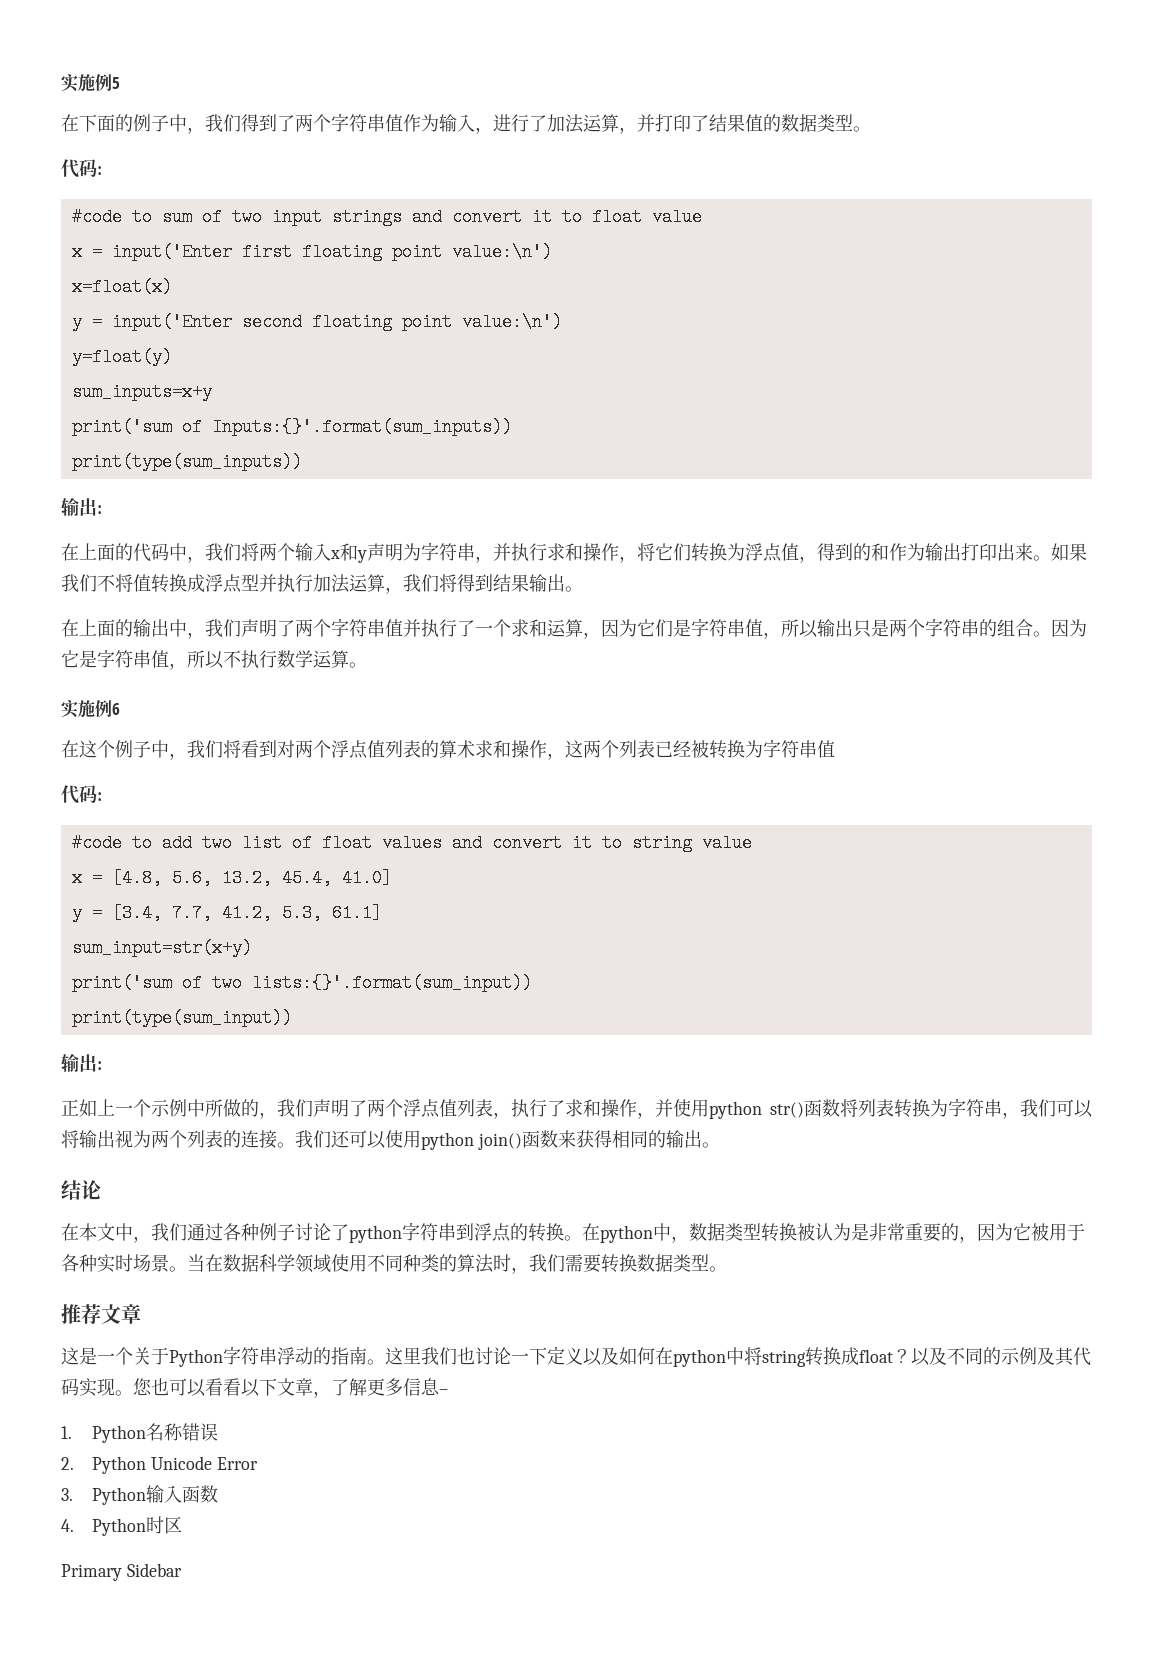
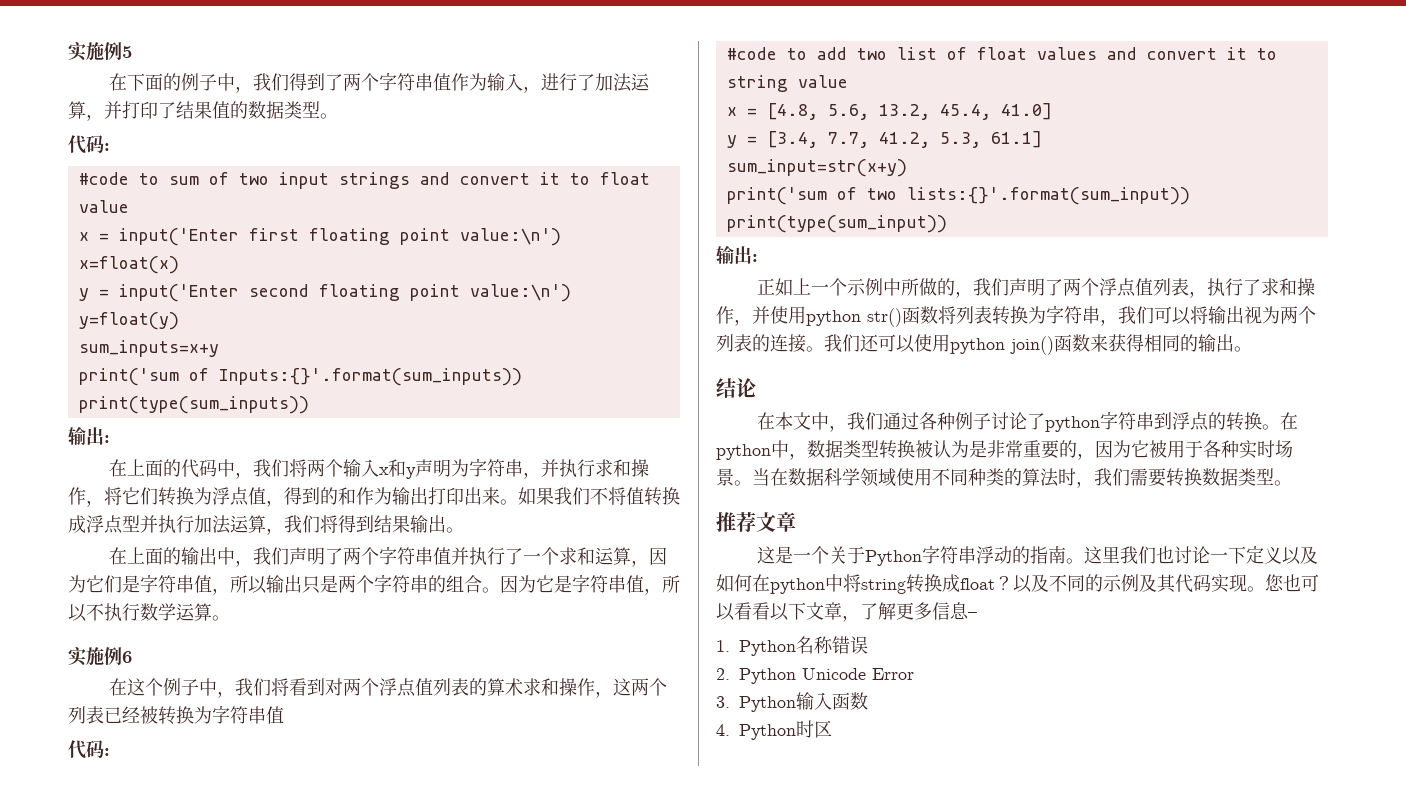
- Primary Sidebar

